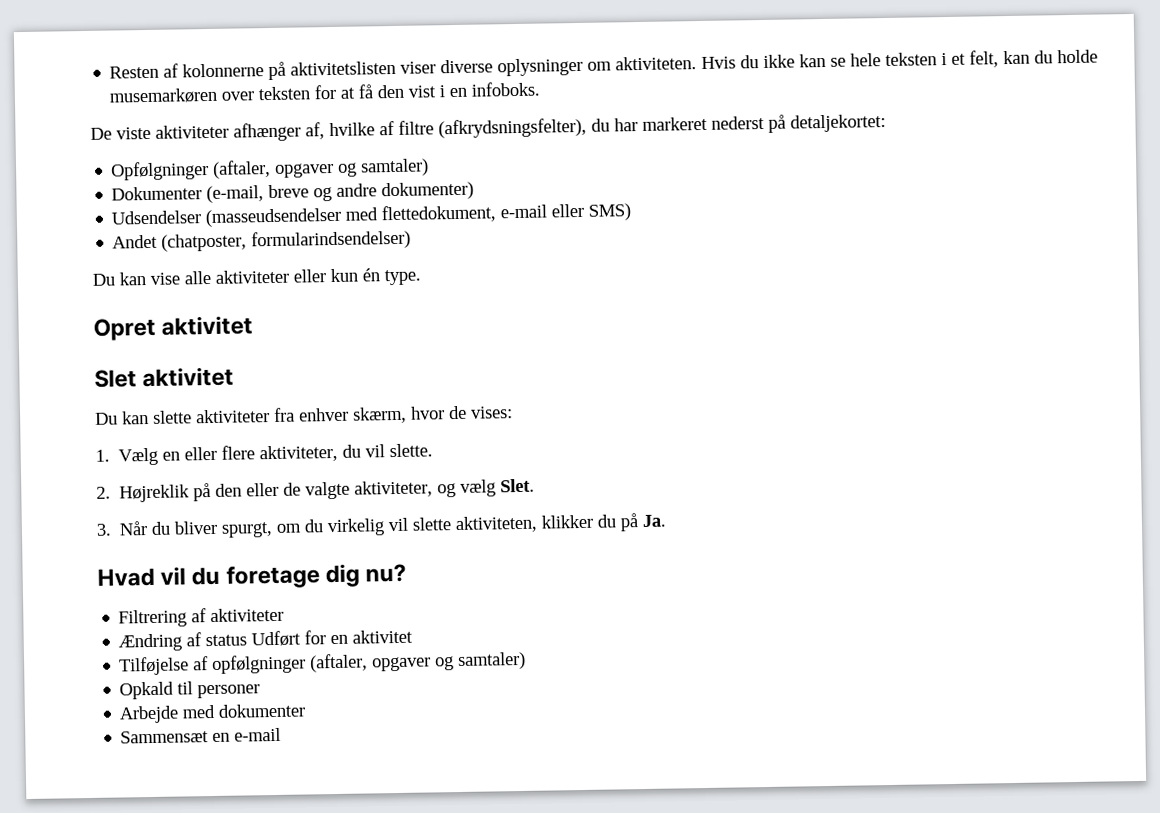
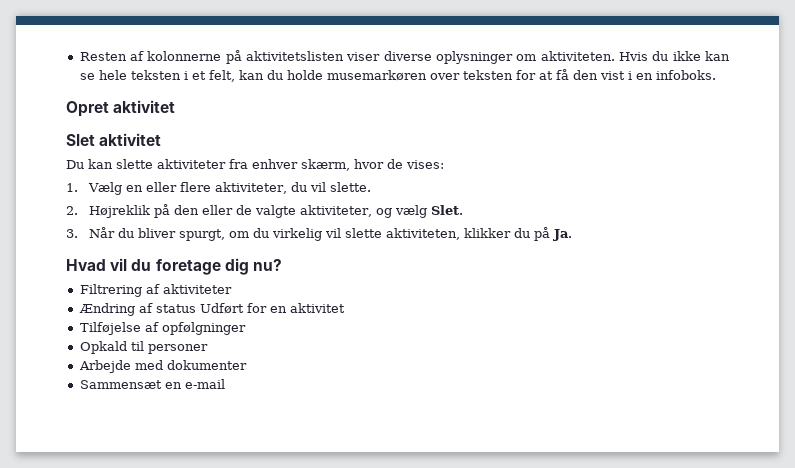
- De viste aktiviteter afhænger af, hvilke af filtre (afkrydsningsfelter), du har markeret nederst på detaljekortet:
- Opfølgninger (aftaler, opgaver og samtaler)
- Dokumenter (e-mail, breve og andre dokumenter)
- Udsendelser (masseudsendelser med flettedokument, e-mail eller SMS)
- Andet (chatposter, formularindsendelser)
- Du kan vise alle aktiviteter eller kun én type.
- Tilføjelse af opfølgninger (aftaler, opgaver og samtaler)
+ Tilføjelse af opfølgninger

